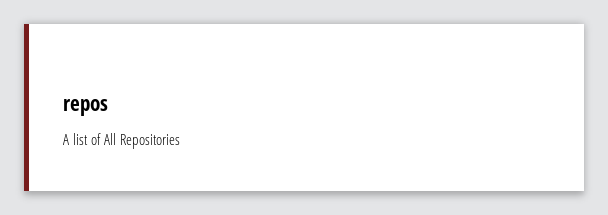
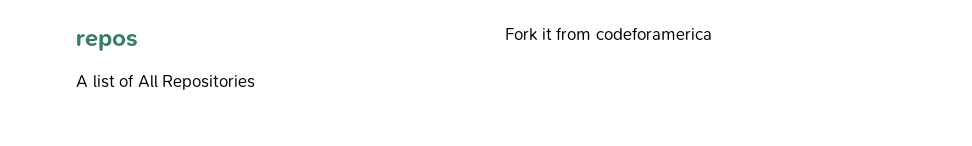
+ Fork it from codeforamerica

